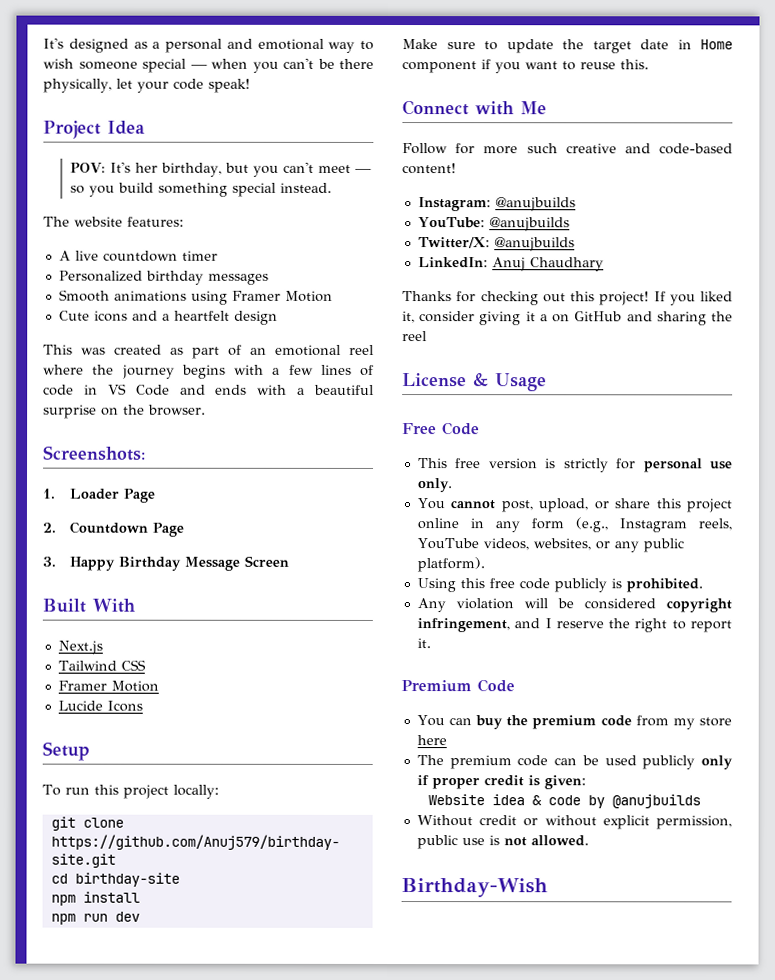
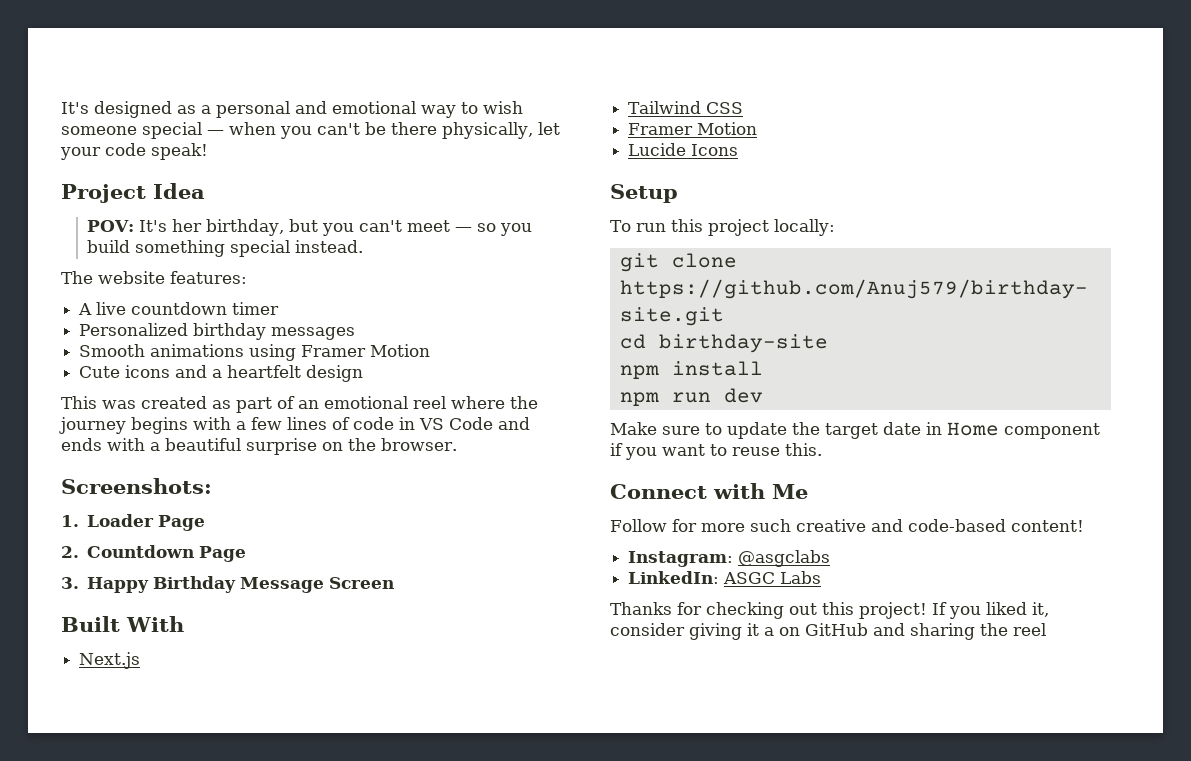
- Instagram: @anujbuilds
- YouTube: @anujbuilds
- Twitter/X: @anujbuilds
+ Instagram: @asgclabs
- LinkedIn: Anuj Chaudhary
+ LinkedIn: ASGC Labs
- License & Usage
- Free Code
- This free version is strictly for personal use only.
- You cannot post, upload, or share this project online in any form (e.g., Instagram reels, YouTube videos, websites, or any public platform).
- Using this free code publicly is prohibited.
- Any violation will be considered copyright infringement, and I reserve the right to report it.
- Premium Code
- You can buy the premium code from my store here
- The premium code can be used publicly only if proper credit is given:
- Website idea & code by @anujbuilds
- Without credit or without explicit permission, public use is not allowed.
- Birthday-Wish

